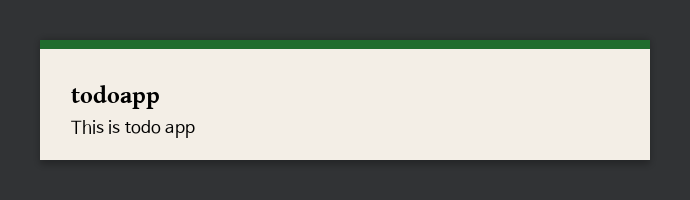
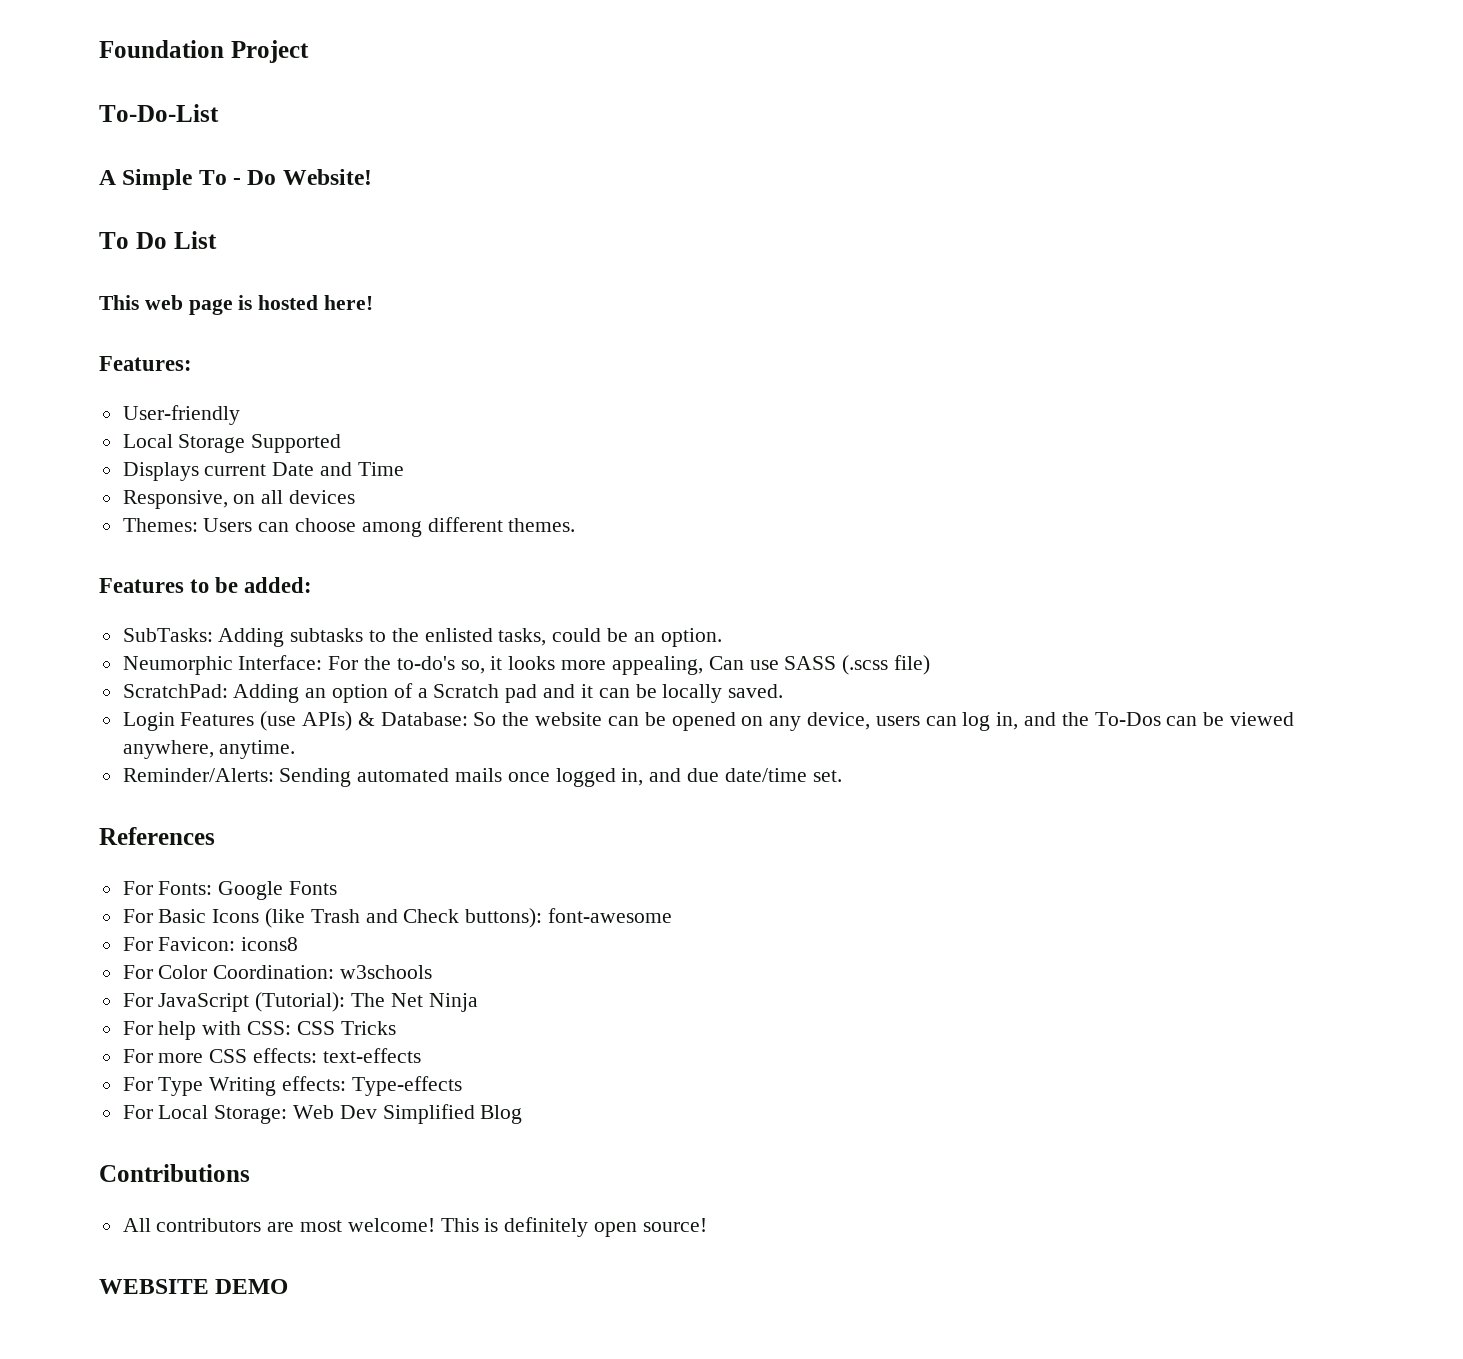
- todoapp
- This is todo app
+ Foundation Project
+ To-Do-List
+ A Simple To - Do Website!
+ To Do List
+ This web page is hosted here!
+ Features:
+ User-friendly
+ Local Storage Supported
+ Displays current Date and Time
+ Responsive, on all devices
+ Themes: Users can choose among different themes.
+ Features to be added:
+ SubTasks: Adding subtasks to the enlisted tasks, could be an option.
+ Neumorphic Interface: For the to-do's so, it looks more appealing, Can use SASS (.scss file)
+ ScratchPad: Adding an option of a Scratch pad and it can be locally saved.
+ Login Features (use APIs) & Database: So the website can be opened on any device, users can log in, and the To-Dos can be viewed anywhere, anytime.
+ Reminder/Alerts: Sending automated mails once logged in, and due date/time set.
+ References
+ For Fonts: Google Fonts
+ For Basic Icons (like Trash and Check buttons): font-awesome
+ For Favicon: icons8
+ For Color Coordination: w3schools
+ For JavaScript (Tutorial): The Net Ninja
+ For help with CSS: CSS Tricks
+ For more CSS effects: text-effects
+ For Type Writing effects: Type-effects
+ For Local Storage: Web Dev Simplified Blog
+ Contributions
+ All contributors are most welcome! This is definitely open source!
+ WEBSITE DEMO

